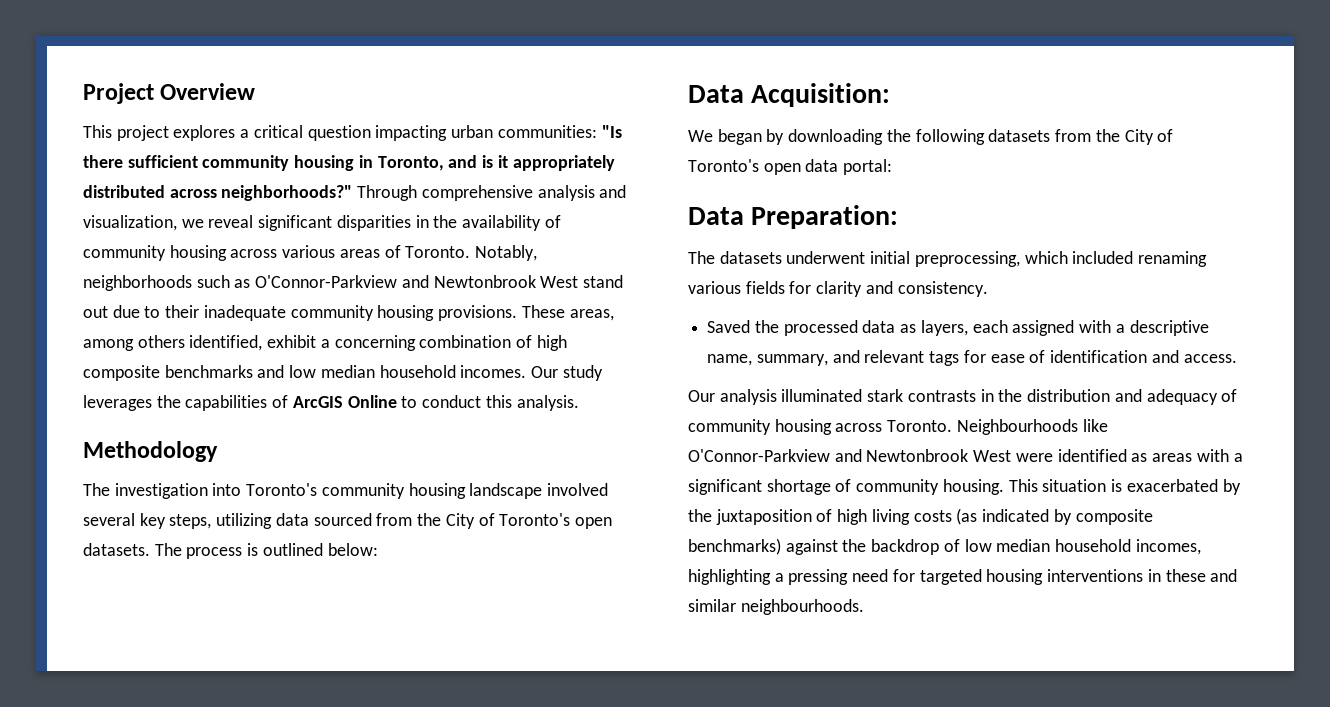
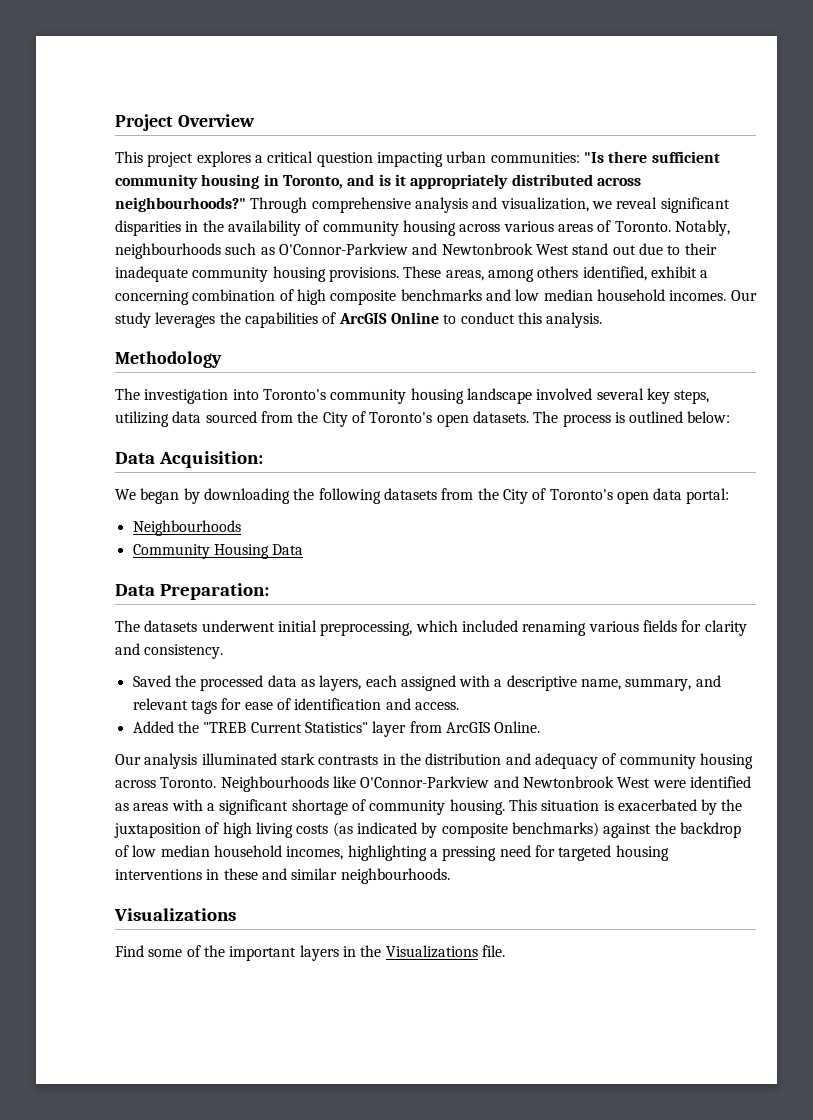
- This project explores a critical question impacting urban communities: "Is there sufficient community housing in Toronto, and is it appropriately distributed across neighborhoods?"
+ This project explores a critical question impacting urban communities: "Is there sufficient community housing in Toronto, and is it appropriately distributed across neighbourhoods?"
- Notably, neighborhoods such as O'Connor-Parkview and Newtonbrook West stand out due to their inadequate community housing provisions.
+ Notably, neighbourhoods such as O'Connor-Parkview and Newtonbrook West stand out due to their inadequate community housing provisions.
  We began by downloading the following datasets from the City of Toronto's open data portal:
+ Neighbourhoods
+ Community Housing Data
+ Added the "TREB Current Statistics" layer from ArcGIS Online.
  This situation is exacerbated by the juxtaposition of high living costs (as indicated by composite benchmarks) against the backdrop of low median household incomes, highlighting a pressing need for targeted housing interventions in these and similar neighbourhoods.
+ Visualizations
+ Find some of the important layers in the Visualizations file.

